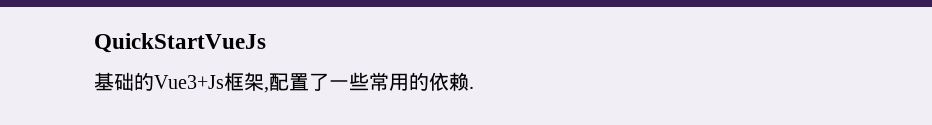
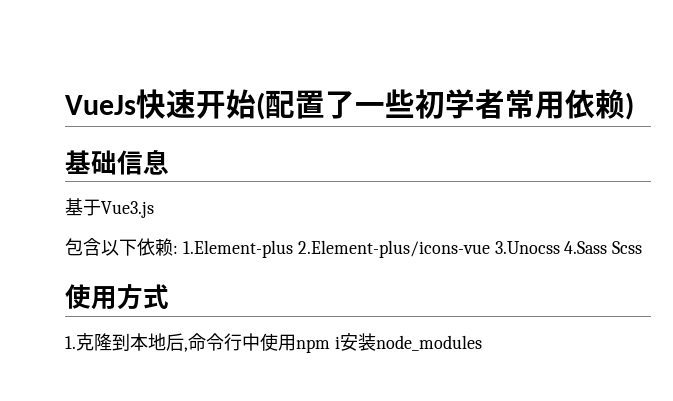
- QuickStartVueJs
- 基础的Vue3+Js框架,配置了一些常用的依赖.
+ VueJs快速开始(配置了一些初学者常用依赖)
+ 基础信息
+ 基于Vue3.js
+ 包含以下依赖: 1.Element-plus 2.Element-plus/icons-vue 3.Unocss 4.Sass Scss
+ 使用方式
+ 1.克隆到本地后,命令行中使用npm i安装node_modules

